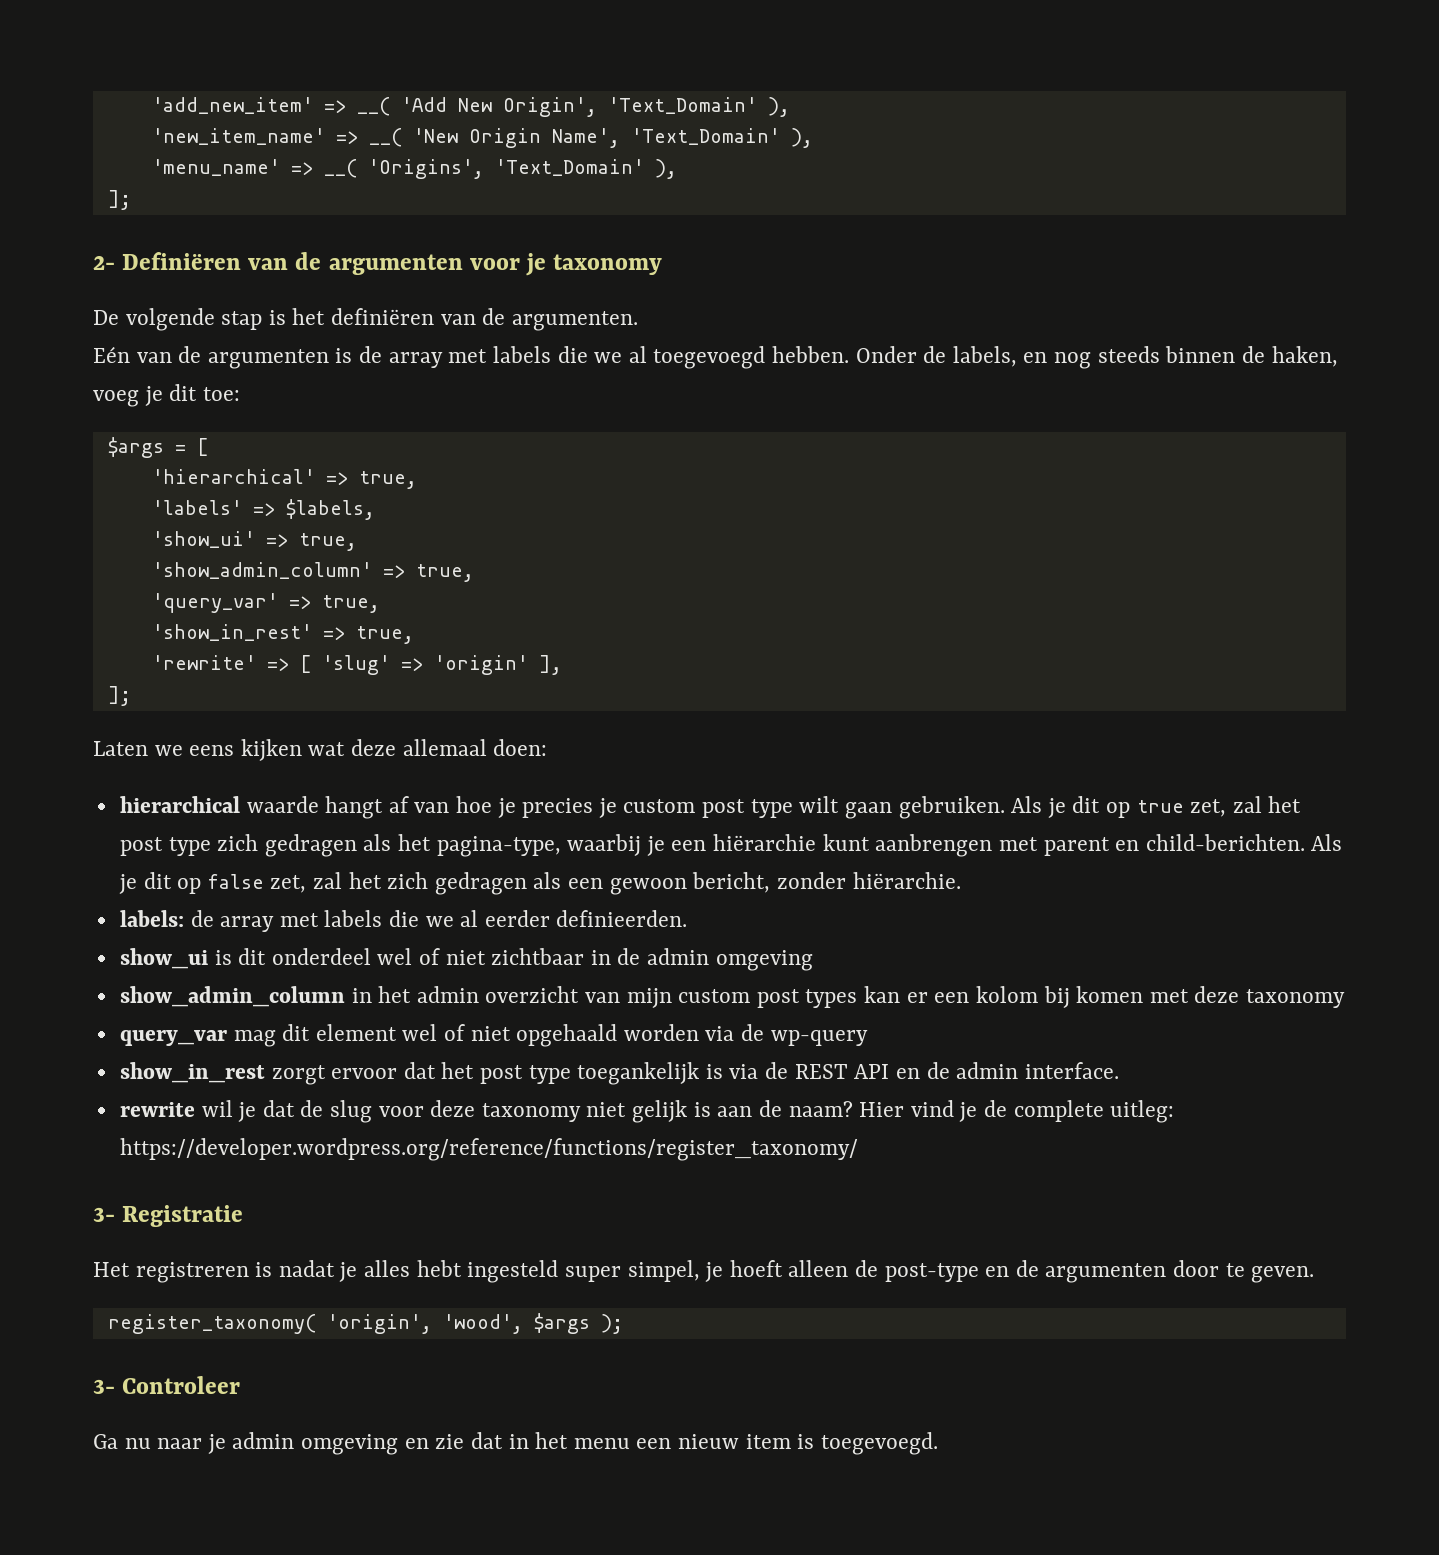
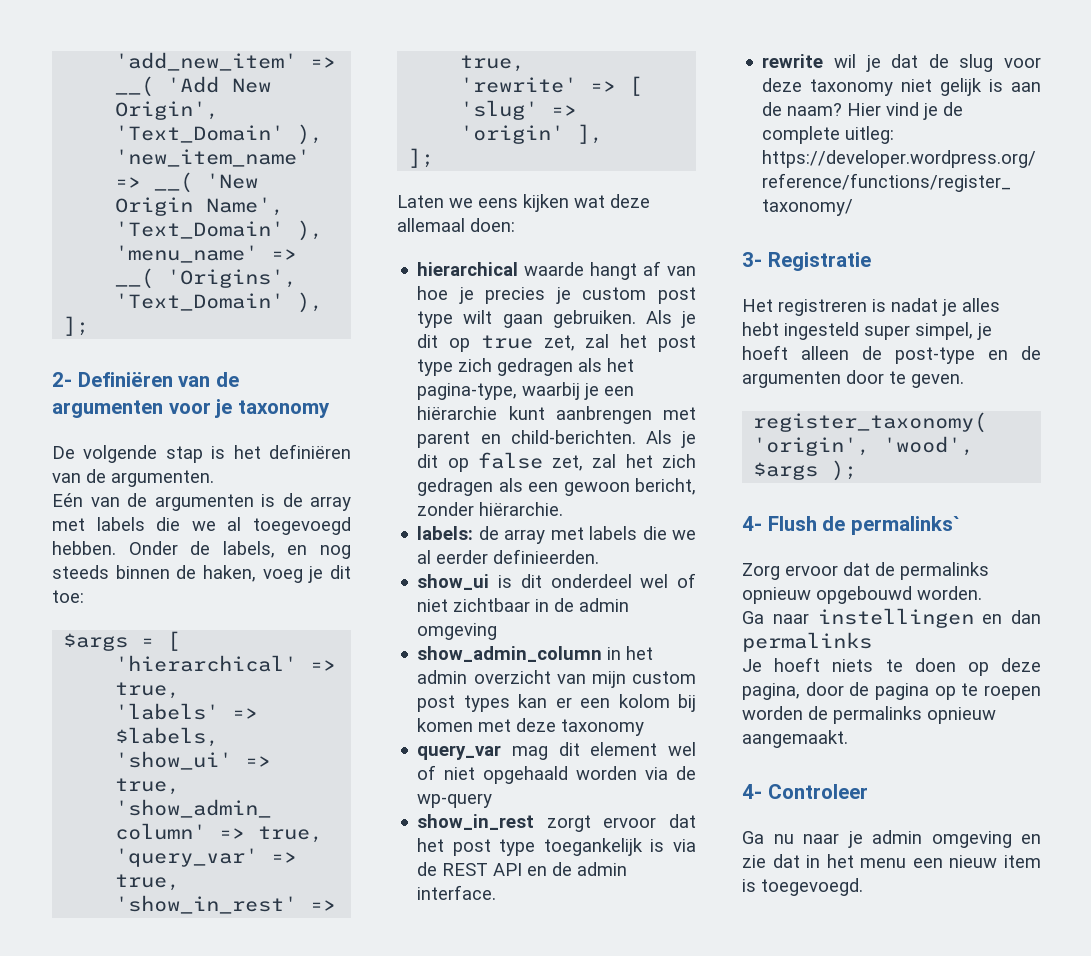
- 3- Controleer
+ 4- Flush de permalinks`
+ Zorg ervoor dat de permalinks opnieuw opgebouwd worden.
+ Ga naar instellingen en dan permalinks
+ Je hoeft niets te doen op deze pagina, door de pagina op te roepen worden de permalinks opnieuw aangemaakt.
+ 4- Controleer

